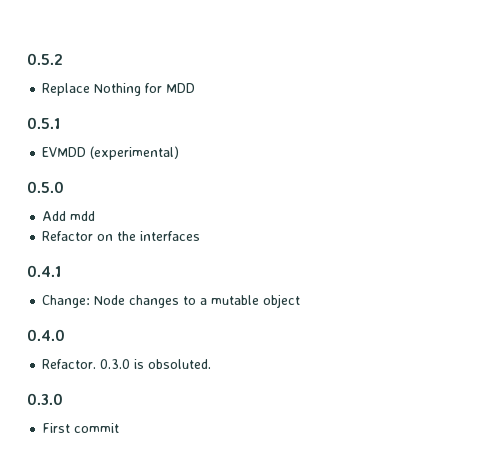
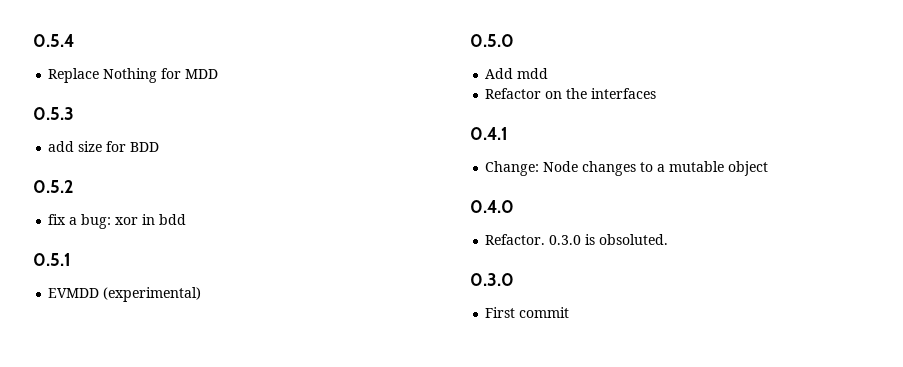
- 0.5.2
+ 0.5.4
+ 0.5.3
+ add size for BDD
+ 0.5.2
+ fix a bug: xor in bdd

